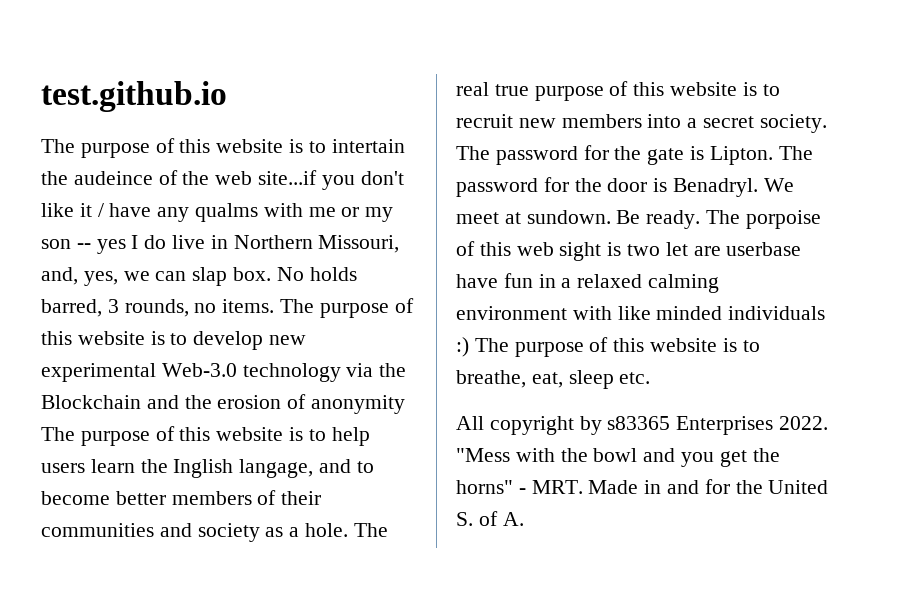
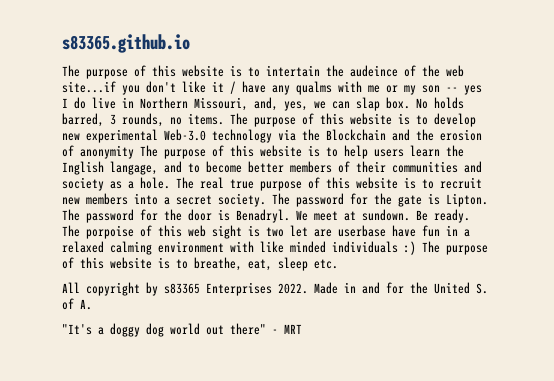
- test.github.io
+ s83365.github.io
- "Mess with the bowl and you get the horns" - MRT. Made in and for the United S. of A.
+ Made in and for the United S. of A.
+ "It's a doggy dog world out there" - MRT

